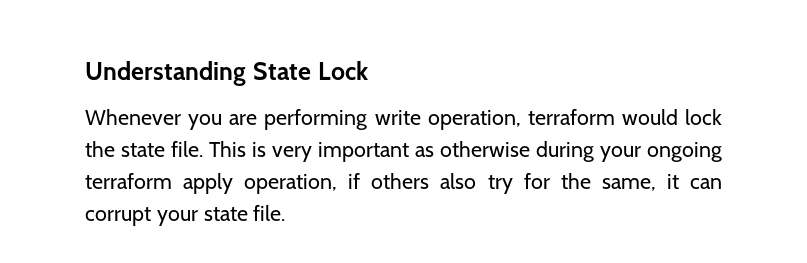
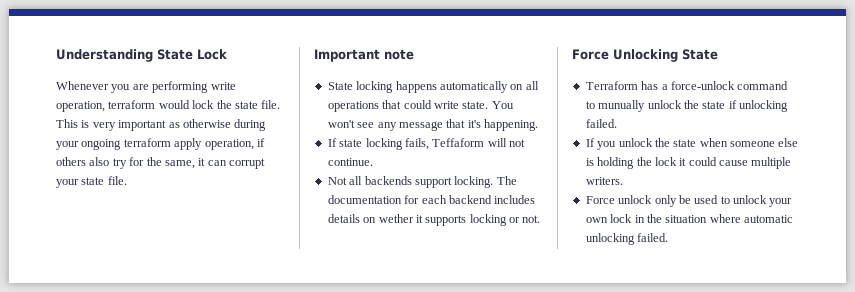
+ Important note
+ State locking happens automatically on all operations that could write state. You won't see any message that it's happening.
+ If state locking fails, Teffaform will not continue.
+ Not all backends support locking. The documentation for each backend includes details on wether it supports locking or not.
+ Force Unlocking State
+ Terraform has a force-unlock command to munually unlock the state if unlocking failed.
+ If you unlock the state when someone else is holding the lock it could cause multiple writers.
+ Force unlock only be used to unlock your own lock in the situation where automatic unlocking failed.

